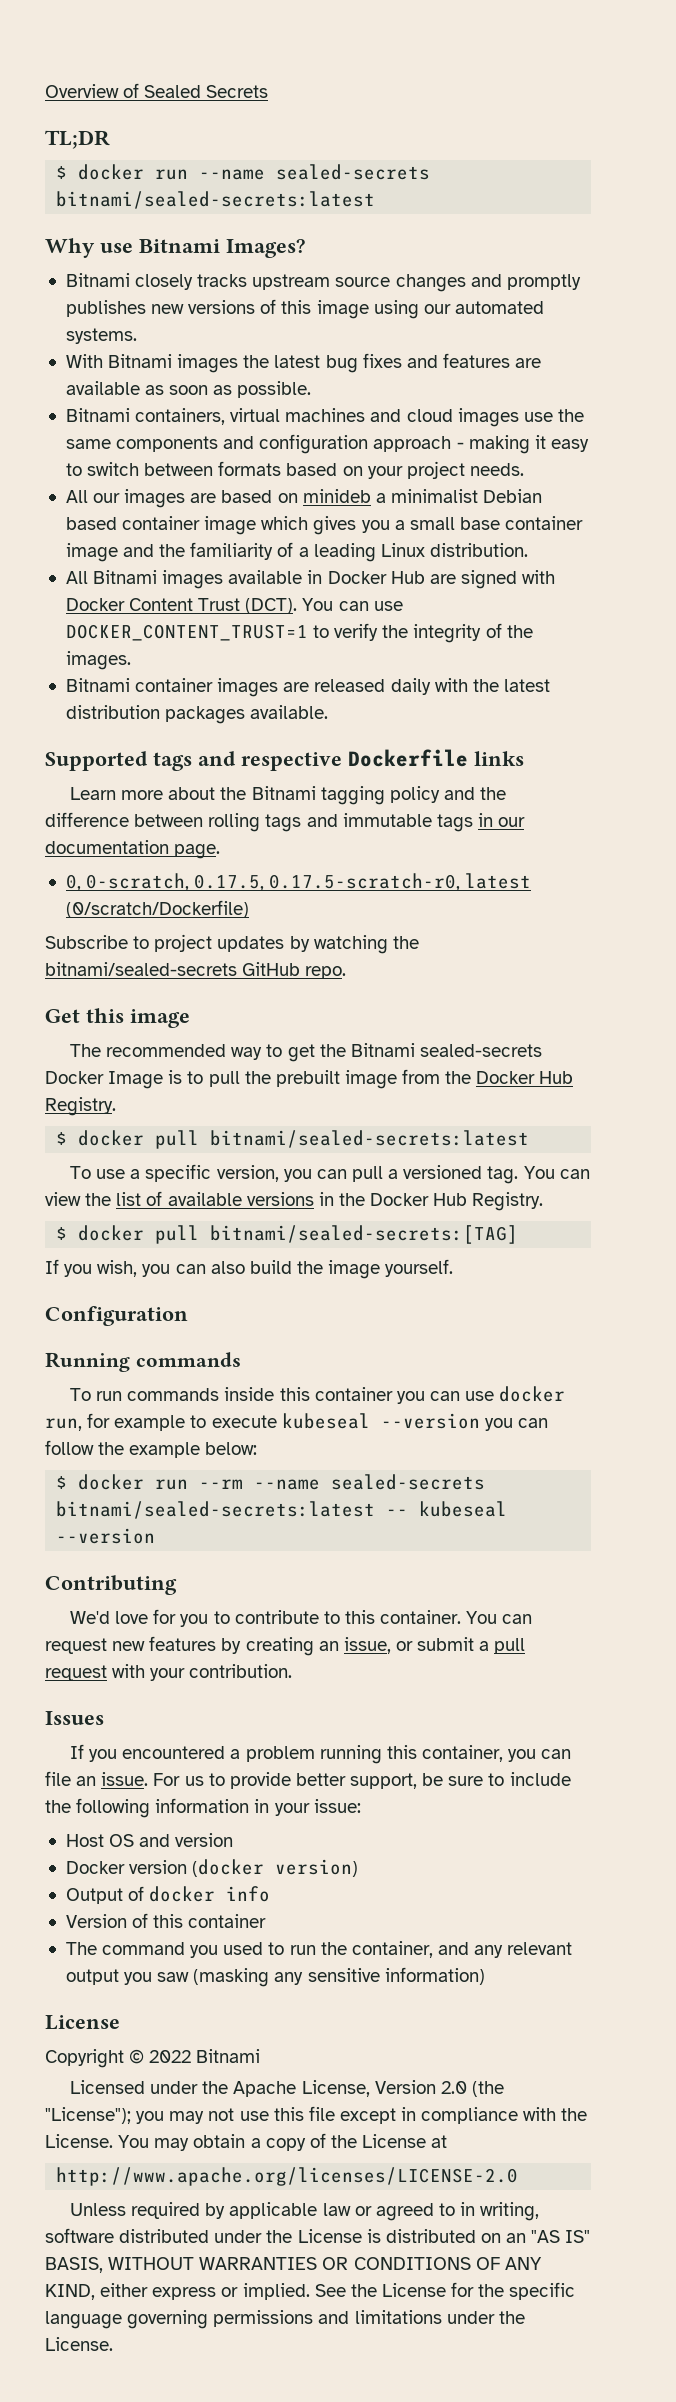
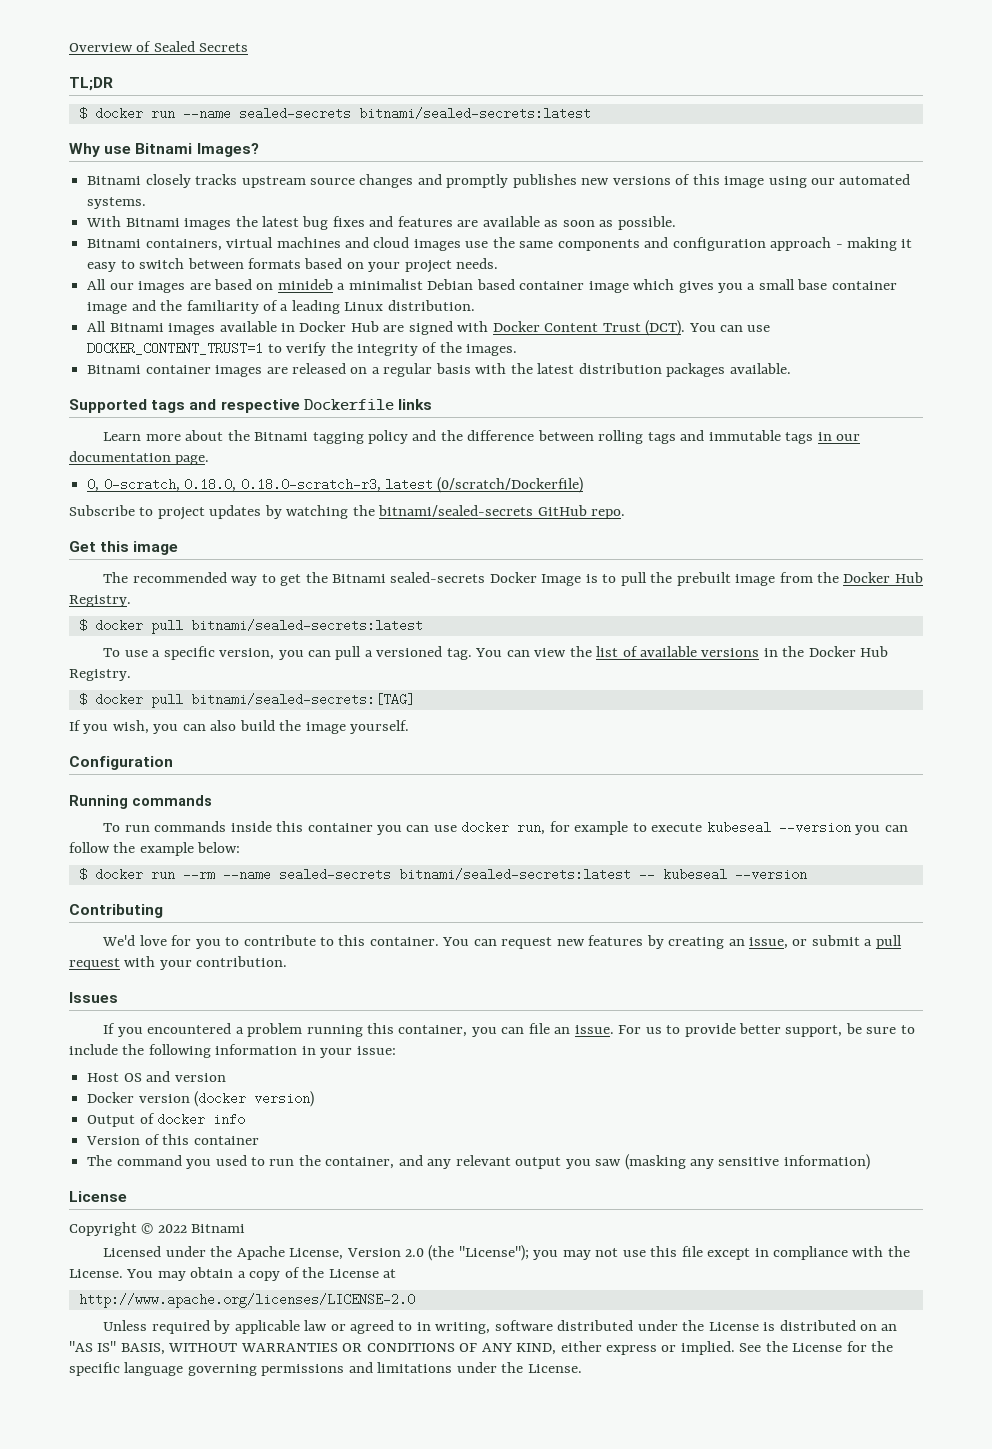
- Bitnami container images are released daily with the latest distribution packages available.
+ Bitnami container images are released on a regular basis with the latest distribution packages available.
- 0, 0-scratch, 0.17.5, 0.17.5-scratch-r0, latest (0/scratch/Dockerfile)
+ 0, 0-scratch, 0.18.0, 0.18.0-scratch-r3, latest (0/scratch/Dockerfile)

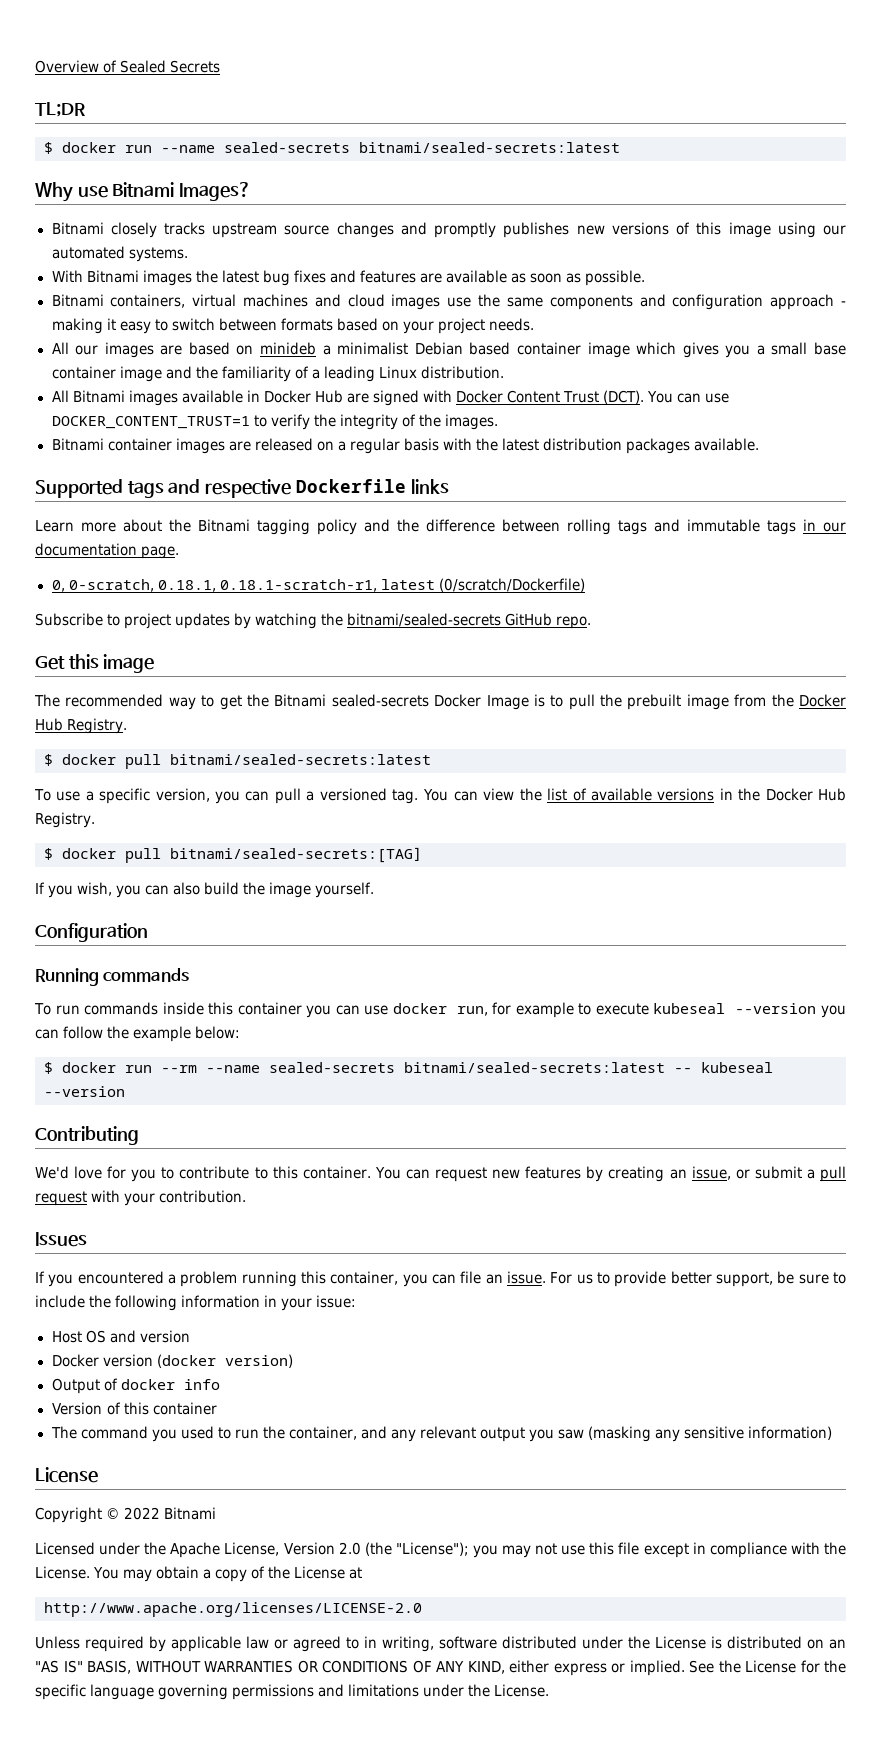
- 0, 0-scratch, 0.18.0, 0.18.0-scratch-r3, latest (0/scratch/Dockerfile)
+ 0, 0-scratch, 0.18.1, 0.18.1-scratch-r1, latest (0/scratch/Dockerfile)

